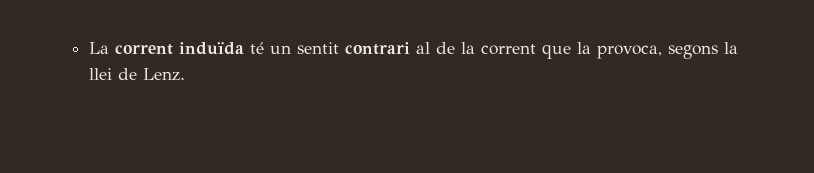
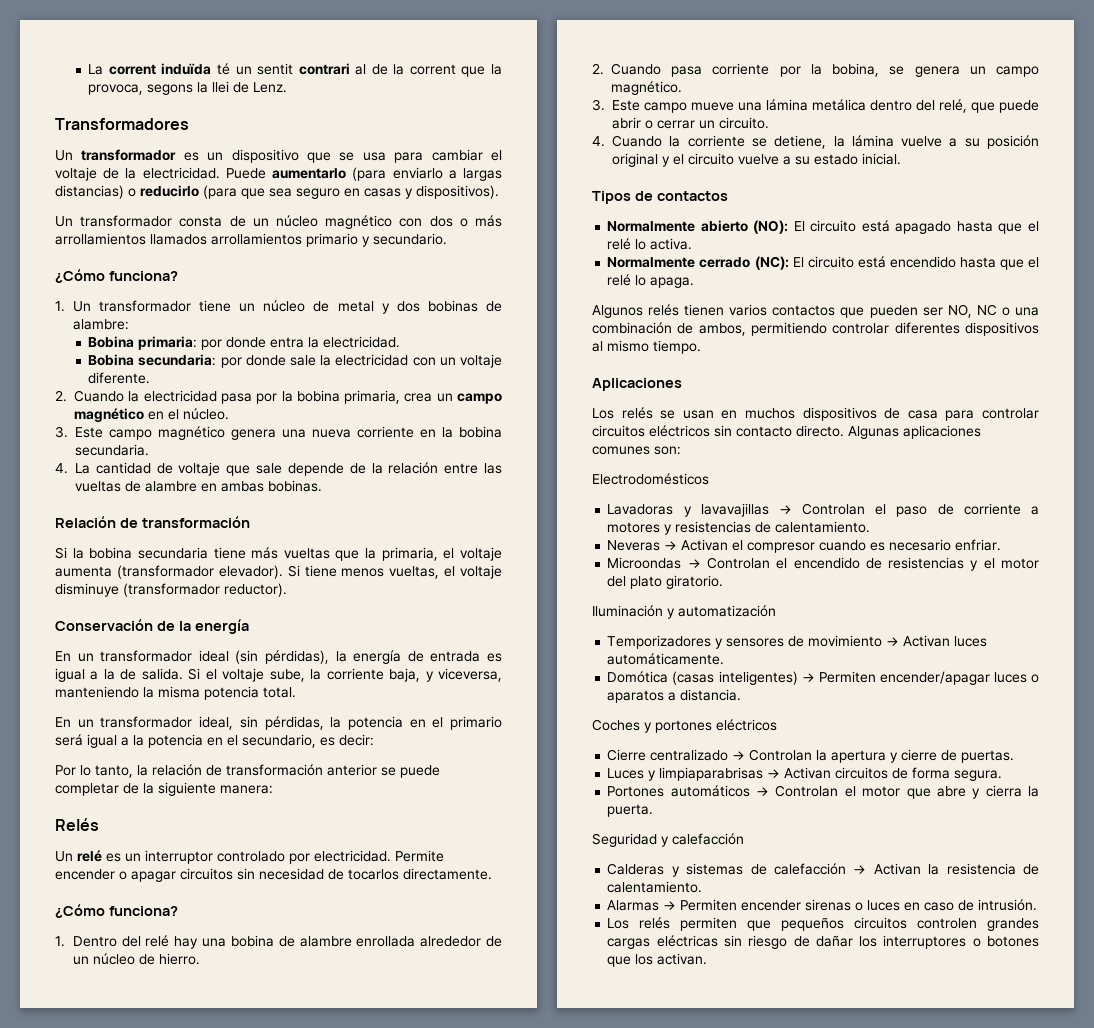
+ Transformadores
+ Un transformador es un dispositivo que se usa para cambiar el voltaje de la electricidad. Puede aumentarlo (para enviarlo a largas distancias) o reducirlo (para que sea seguro en casas y dispositivos).
+ Un transformador consta de un núcleo magnético con dos o más arrollamientos llamados arrollamientos primario y secundario.
+ ¿Cómo funciona?
+ 1. Un transformador tiene un núcleo de metal y dos bobinas de alambre:
+ Bobina primaria: por donde entra la electricidad.
+ Bobina secundaria: por donde sale la electricidad con un voltaje diferente.
+ 2. Cuando la electricidad pasa por la bobina primaria, crea un campo magnético en el núcleo.
+ 3. Este campo magnético genera una nueva corriente en la bobina secundaria.
+ 4. La cantidad de voltaje que sale depende de la relación entre las vueltas de alambre en ambas bobinas.
+ Relación de transformación
+ Si la bobina secundaria tiene más vueltas que la primaria, el voltaje aumenta (transformador elevador). Si tiene menos vueltas, el voltaje disminuye (transformador reductor).
+ Conservación de la energía
+ En un transformador ideal (sin pérdidas), la energía de entrada es igual a la de salida. Si el voltaje sube, la corriente baja, y viceversa, manteniendo la misma potencia total.
+ En un transformador ideal, sin pérdidas, la potencia en el primario será igual a la potencia en el secundario, es decir:
+ Por lo tanto, la relación de transformación anterior se puede completar de la siguiente manera:
+ Relés
+ Un relé es un interruptor controlado por electricidad. Permite encender o apagar circuitos sin necesidad de tocarlos directamente.
+ ¿Cómo funciona?
+ 1. Dentro del relé hay una bobina de alambre enrollada alrededor de un núcleo de hierro.
+ 2. Cuando pasa corriente por la bobina, se genera un campo magnético.
+ 3. Este campo mueve una lámina metálica dentro del relé, que puede abrir o cerrar un circuito.
+ 4. Cuando la corriente se detiene, la lámina vuelve a su posición original y el circuito vuelve a su estado inicial.
+ Tipos de contactos
+ Normalmente abierto (NO): El circuito está apagado hasta que el relé lo activa.
+ Normalmente cerrado (NC): El circuito está encendido hasta que el relé lo apaga.
+ Algunos relés tienen varios contactos que pueden ser NO, NC o una combinación de ambos, permitiendo controlar diferentes dispositivos al mismo tiempo.
+ Aplicaciones
+ Los relés se usan en muchos dispositivos de casa para controlar circuitos eléctricos sin contacto directo. Algunas aplicaciones comunes son:
+ Electrodomésticos
+ Lavadoras y lavavajillas → Controlan el paso de corriente a motores y resistencias de calentamiento.
+ Neveras → Activan el compresor cuando es necesario enfriar.
+ Microondas → Controlan el encendido de resistencias y el motor del plato giratorio.
+ Iluminación y automatización
+ Temporizadores y sensores de movimiento → Activan luces automáticamente.
+ Domótica (casas inteligentes) → Permiten encender/apagar luces o aparatos a distancia.
+ Coches y portones eléctricos
+ Cierre centralizado → Controlan la apertura y cierre de puertas.
+ Luces y limpiaparabrisas → Activan circuitos de forma segura.
+ Portones automáticos → Controlan el motor que abre y cierra la puerta.
+ Seguridad y calefacción
+ Calderas y sistemas de calefacción → Activan la resistencia de calentamiento.
+ Alarmas → Permiten encender sirenas o luces en caso de intrusión.
+ Los relés permiten que pequeños circuitos controlen grandes cargas eléctricas sin riesgo de dañar los interruptores o botones que los activan.

